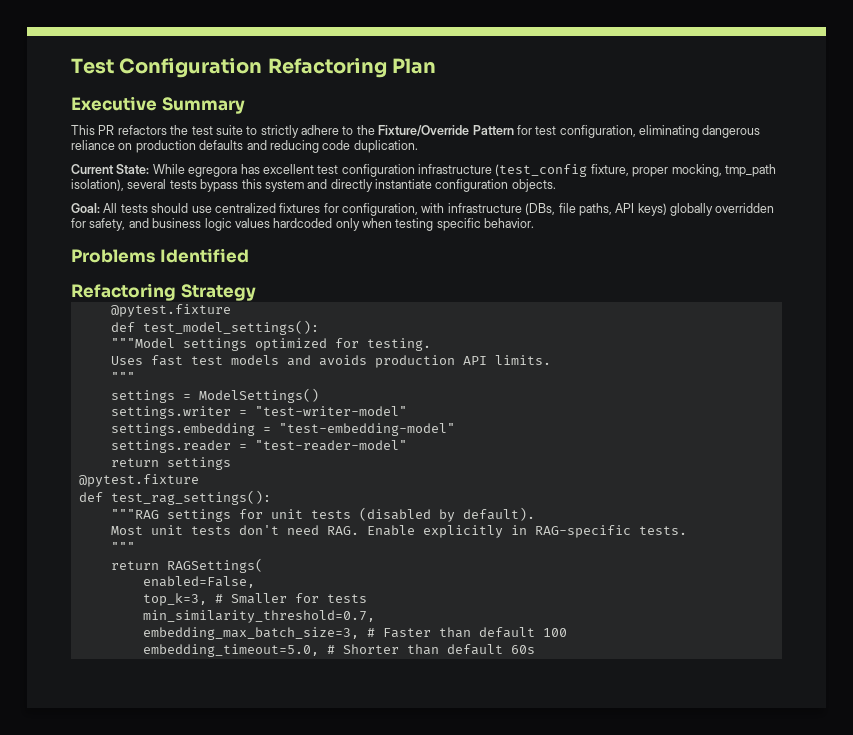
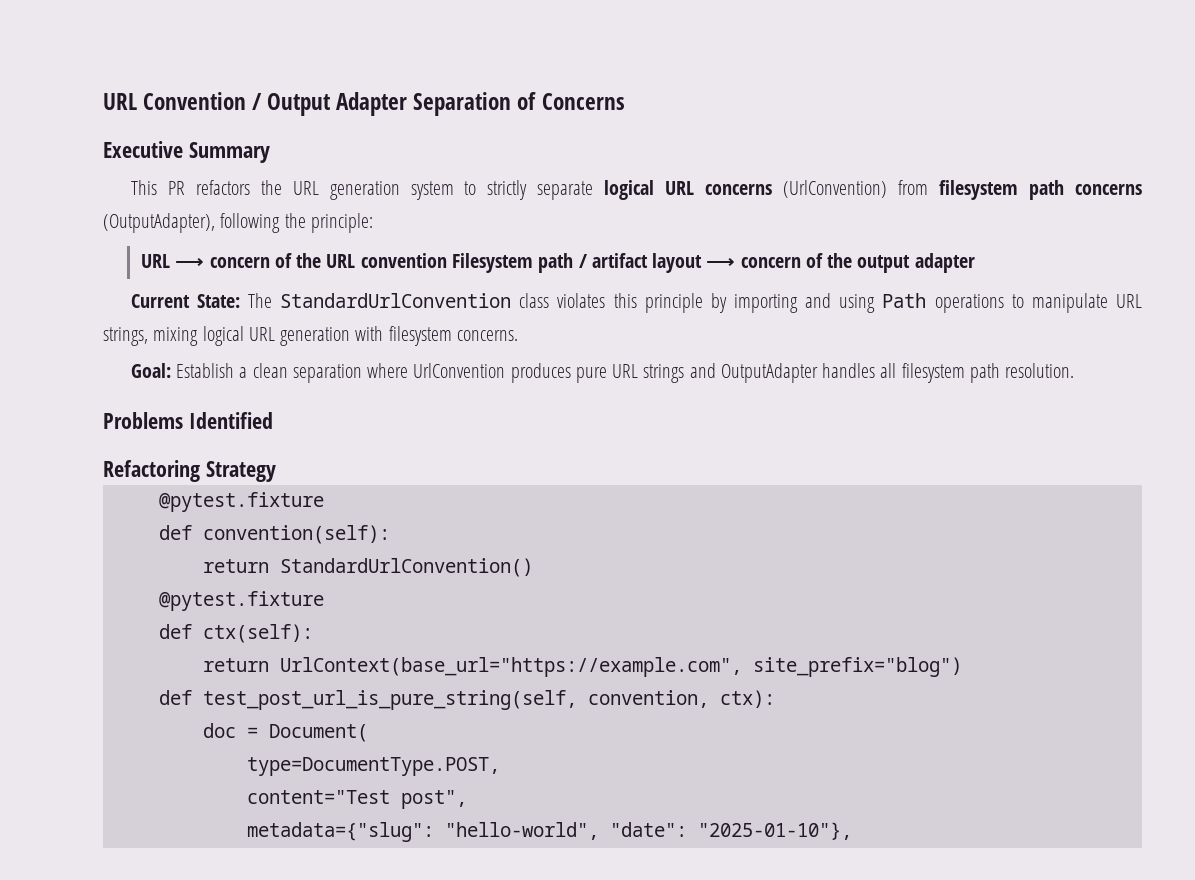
- Test Configuration Refactoring Plan
+ URL Convention / Output Adapter Separation of Concerns
- This PR refactors the test suite to strictly adhere to the Fixture/Override Pattern for test configuration, eliminating dangerous reliance on production defaults and reducing code duplication.
- Current State: While egregora has excellent test configuration infrastructure (test_config fixture, proper mocking, tmp_path isolation), several tests bypass this system and directly instantiate configuration objects.
- Goal: All tests should use centralized fixtures for configuration, with infrastructure (DBs, file paths, API keys) globally overridden for safety, and business logic values hardcoded only when testing specific behavior.
+ This PR refactors the URL generation system to strictly separate logical URL concerns (UrlConvention) from filesystem path concerns (OutputAdapter), following the principle:
+ URL ⟶ concern of the URL convention Filesystem path / artifact layout ⟶ concern of the output adapter
+ Current State: The StandardUrlConvention class violates this principle by importing and using Path operations to manipulate URL strings, mixing logical URL generation with filesystem concerns.
+ Goal: Establish a clean separation where UrlConvention produces pure URL strings and OutputAdapter handles all filesystem path resolution.
- def test_model_settings():
- """Model settings optimized for testing.
- Uses fast test models and avoids production API limits.
- """
- settings = ModelSettings()
- settings.writer = "test-writer-model"
- settings.embedding = "test-embedding-model"
- settings.reader = "test-reader-model"
- return settings
+ def convention(self):
+ return StandardUrlConvention()
  @pytest.fixture
- def test_rag_settings():
- """RAG settings for unit tests (disabled by default).
- Most unit tests don't need RAG. Enable explicitly in RAG-specific tests.
- """
- return RAGSettings(
- enabled=False,
- top_k=3, # Smaller for tests
- min_similarity_threshold=0.7,
- embedding_max_batch_size=3, # Faster than default 100
- embedding_timeout=5.0, # Shorter than default 60s
+ def ctx(self):
+ return UrlContext(base_url="https://example.com", site_prefix="blog")
+ def test_post_url_is_pure_string(self, convention, ctx):
+ doc = Document(
+ type=DocumentType.POST,
+ content="Test post",
+ metadata={"slug": "hello-world", "date": "2025-01-10"},

